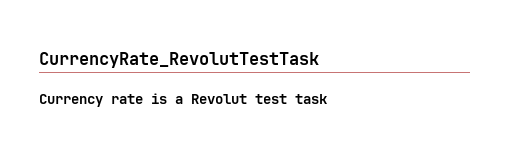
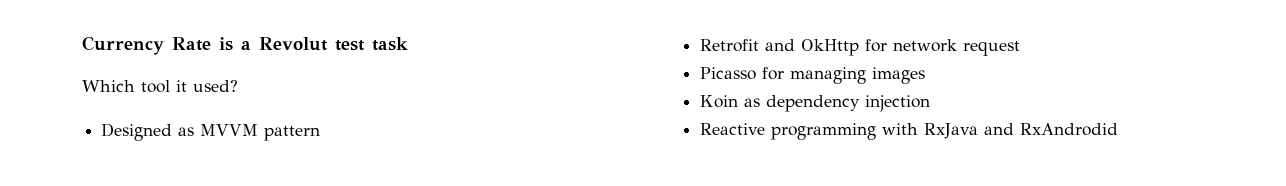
- CurrencyRate_RevolutTestTask
- Currency rate is a Revolut test task
+ Currency Rate is a Revolut test task
+ Which tool it used?
+ Designed as MVVM pattern
+ Retrofit and OkHttp for network request
+ Picasso for managing images
+ Koin as dependency injection
+ Reactive programming with RxJava and RxAndrodid

